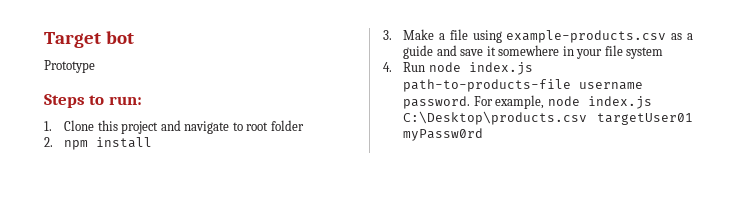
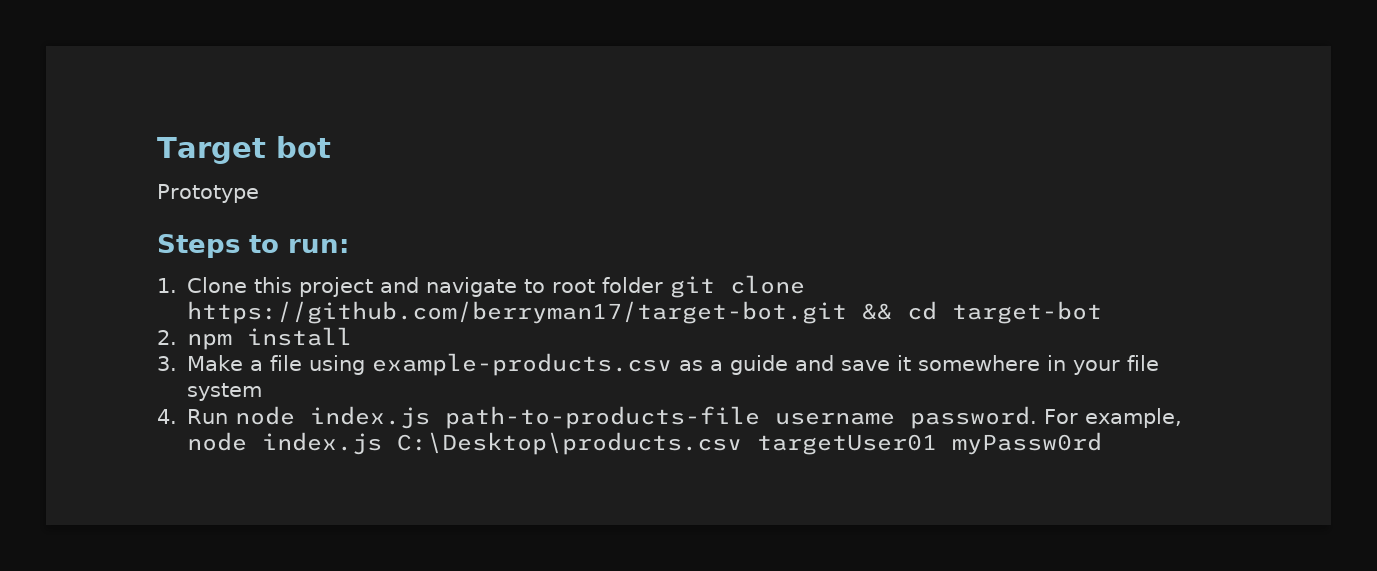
- 1. Clone this project and navigate to root folder
+ 1. Clone this project and navigate to root folder git clone https://github.com/berryman17/target-bot.git && cd target-bot

